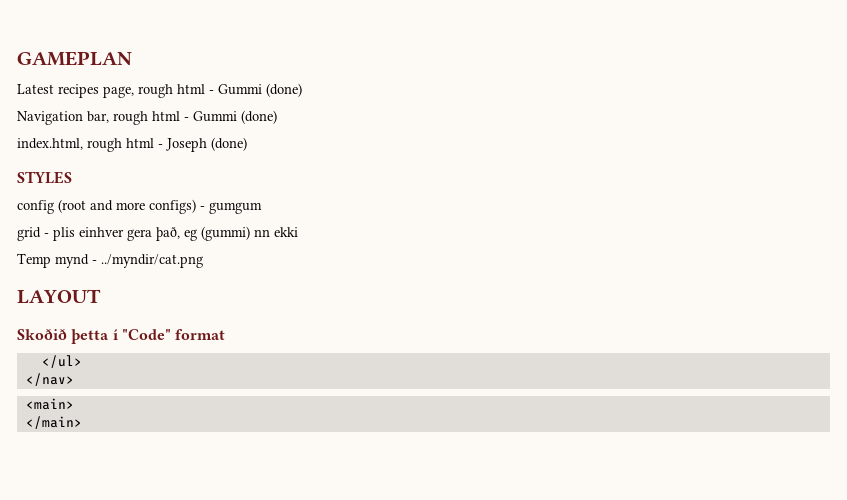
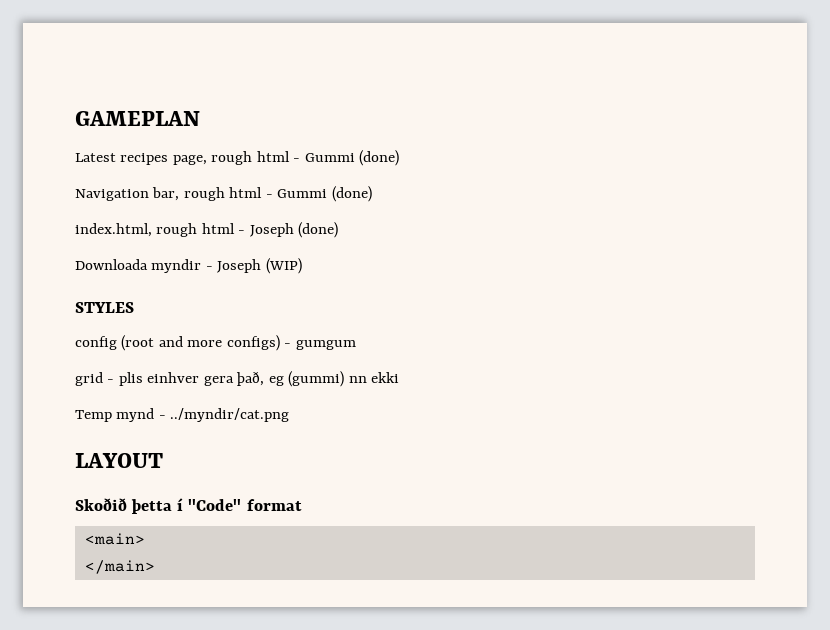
+ Downloada myndir - Joseph (WIP)
- </ul>
- </nav>

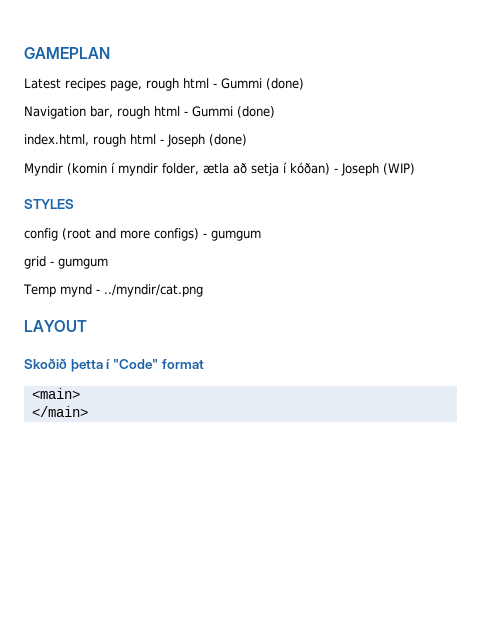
- Downloada myndir - Joseph (WIP)
+ Myndir (komin í myndir folder, ætla að setja í kóðan) - Joseph (WIP)
- grid - plis einhver gera það, eg (gummi) nn ekki
+ grid - gumgum

